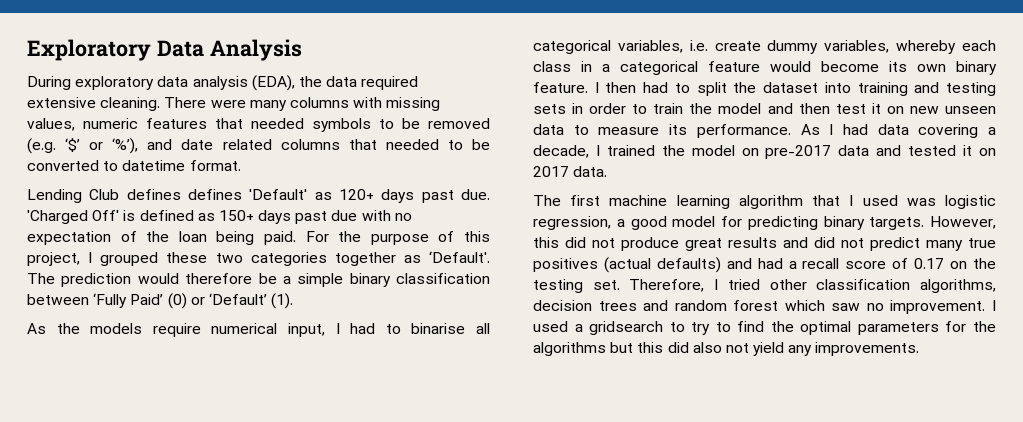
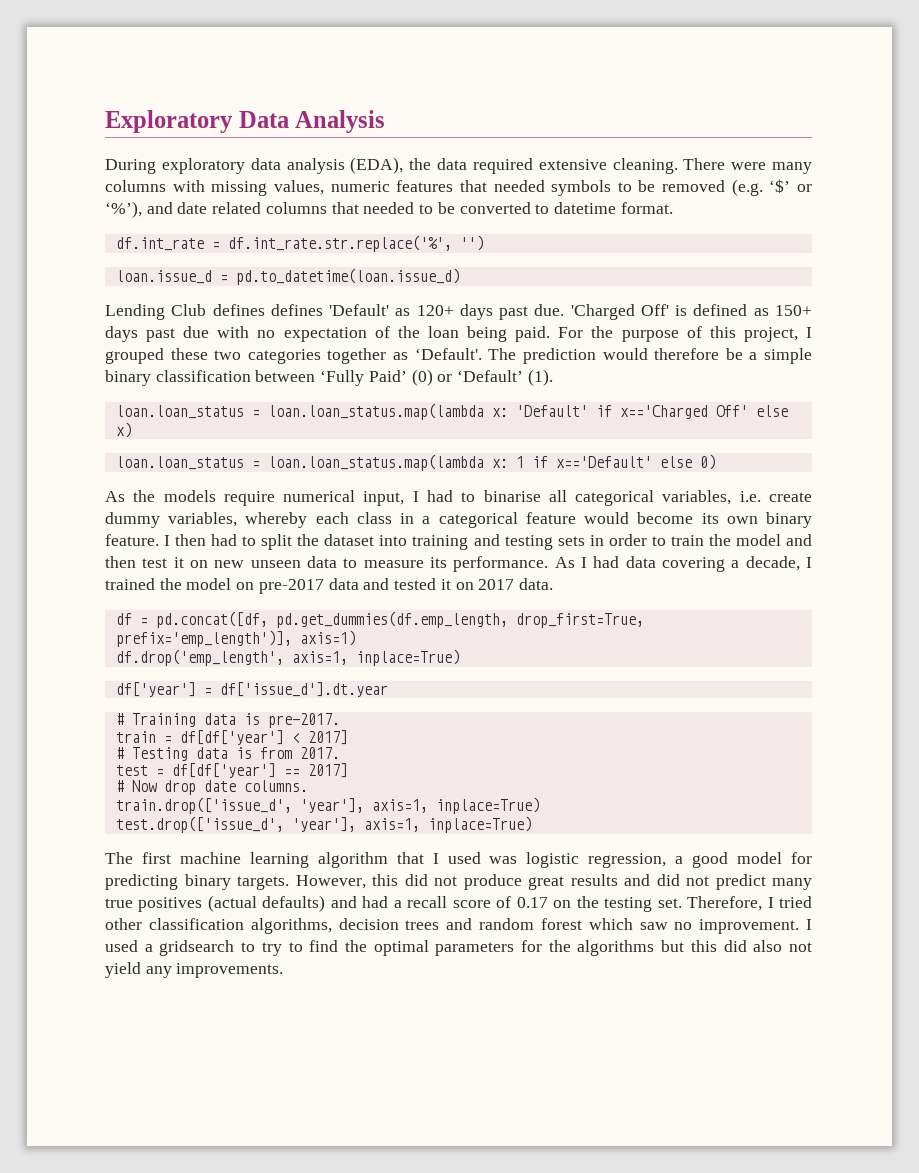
+ df.int_rate = df.int_rate.str.replace('%', '')
+ loan.issue_d = pd.to_datetime(loan.issue_d)
+ loan.loan_status = loan.loan_status.map(lambda x: 'Default' if x=='Charged Off' else x)
+ loan.loan_status = loan.loan_status.map(lambda x: 1 if x=='Default' else 0)
+ df = pd.concat([df, pd.get_dummies(df.emp_length, drop_first=True, prefix='emp_length')], axis=1)
+ df.drop('emp_length', axis=1, inplace=True)
+ df['year'] = df['issue_d'].dt.year
+ # Training data is pre-2017.
+ train = df[df['year'] < 2017]
+ # Testing data is from 2017.
+ test = df[df['year'] == 2017]
+ # Now drop date columns.
+ train.drop(['issue_d', 'year'], axis=1, inplace=True)
+ test.drop(['issue_d', 'year'], axis=1, inplace=True)

